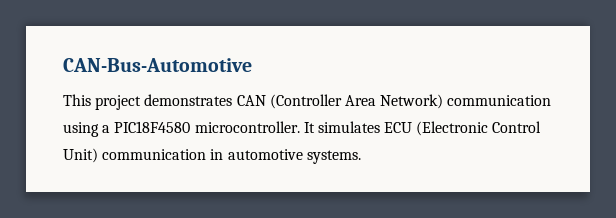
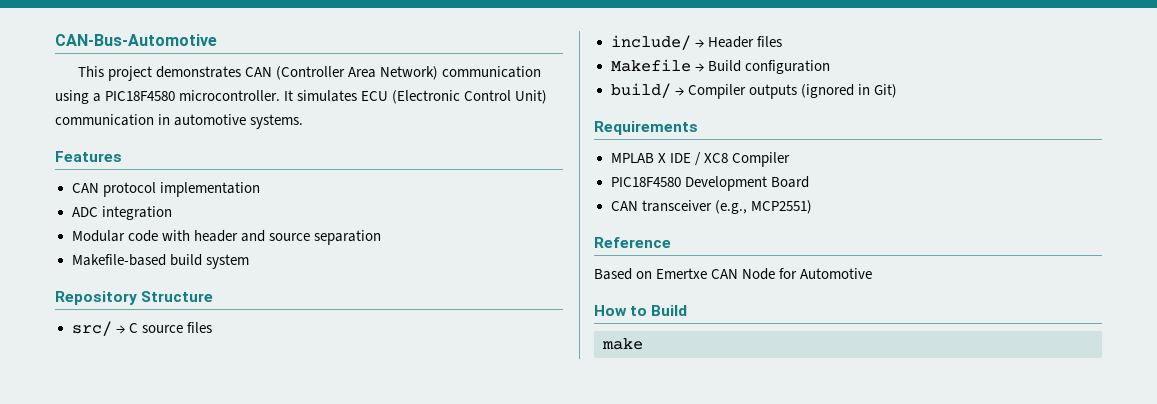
+ Features
+ CAN protocol implementation
+ ADC integration
+ Modular code with header and source separation
+ Makefile-based build system
+ Repository Structure
+ src/ → C source files
+ include/ → Header files
+ Makefile → Build configuration
+ build/ → Compiler outputs (ignored in Git)
+ Requirements
+ MPLAB X IDE / XC8 Compiler
+ PIC18F4580 Development Board
+ CAN transceiver (e.g., MCP2551)
+ Reference
+ Based on Emertxe CAN Node for Automotive
+ How to Build
+ make

